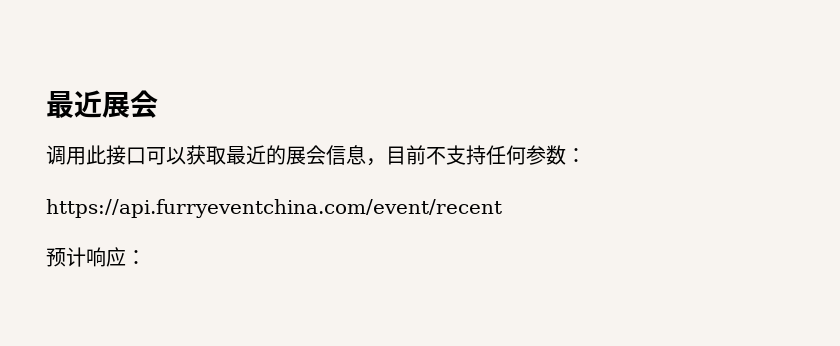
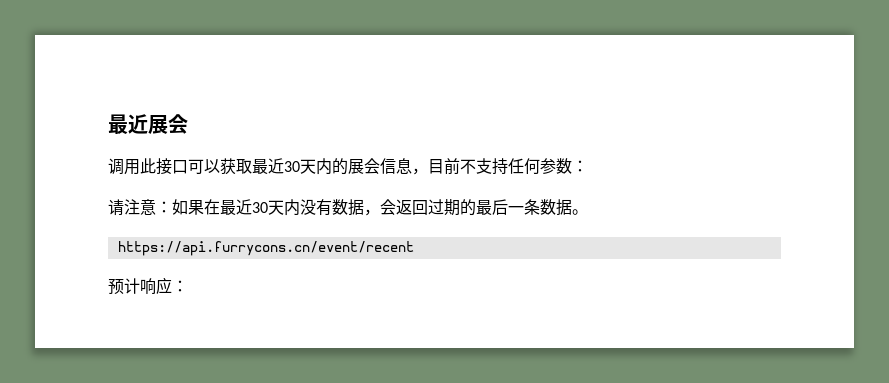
- 调用此接口可以获取最近的展会信息，目前不支持任何参数：
+ 调用此接口可以获取最近30天内的展会信息，目前不支持任何参数：
- https://api.furryeventchina.com/event/recent
+ 请注意：如果在最近30天内没有数据，会返回过期的最后一条数据。
+ https://api.furrycons.cn/event/recent

